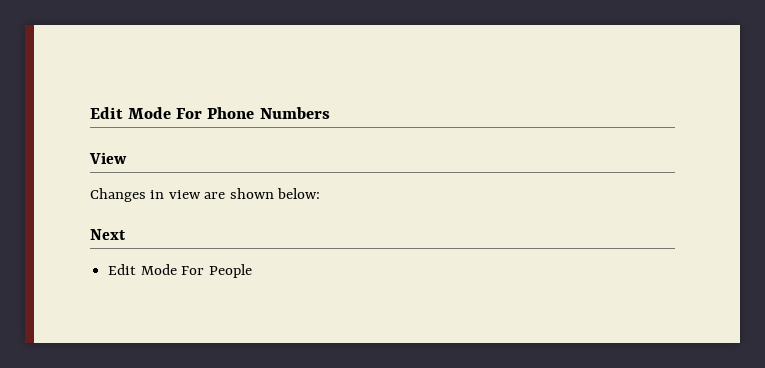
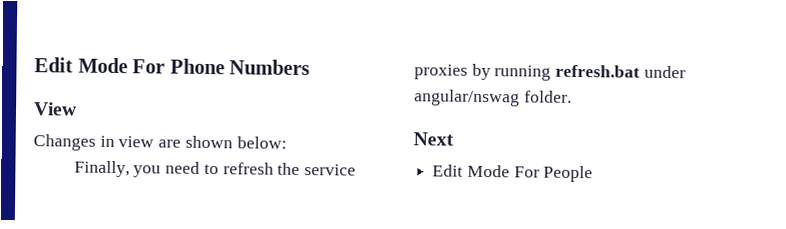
+ Finally, you need to refresh the service proxies by running refresh.bat under angular/nswag folder.

